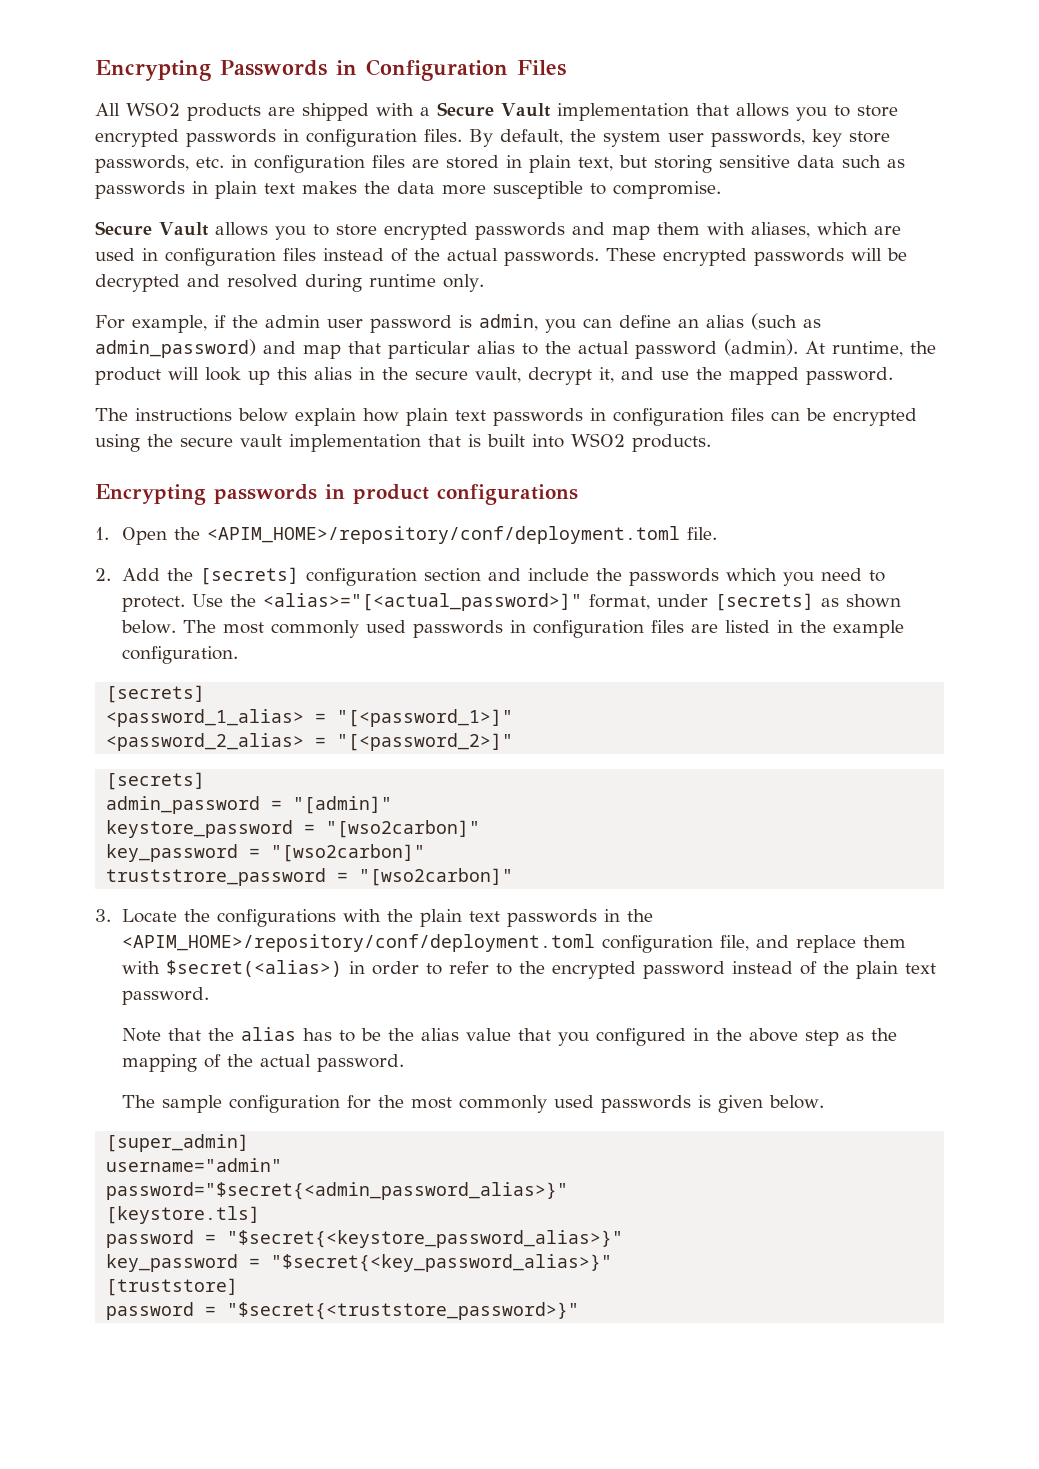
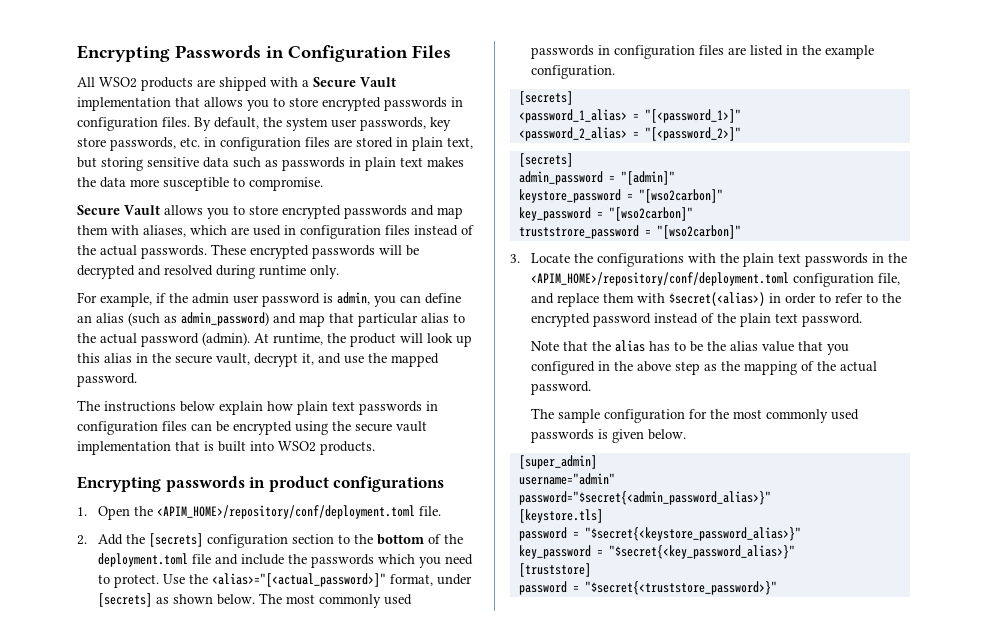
- 2. Add the [secrets] configuration section and include the passwords which you need to protect.
+ 2. Add the [secrets] configuration section to the bottom of the deployment.toml file and include the passwords which you need to protect.

